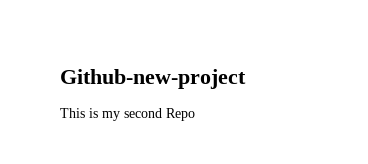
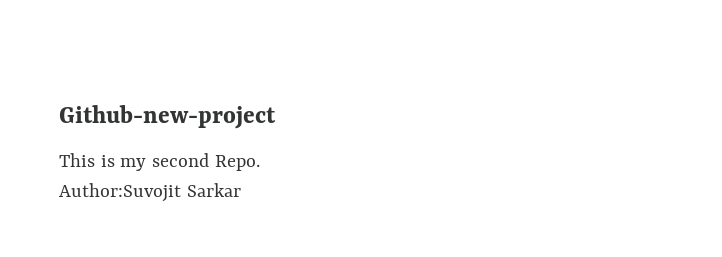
- This is my second Repo
+ This is my second Repo.
+ Author:Suvojit Sarkar

